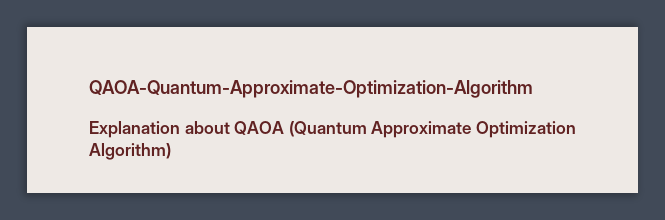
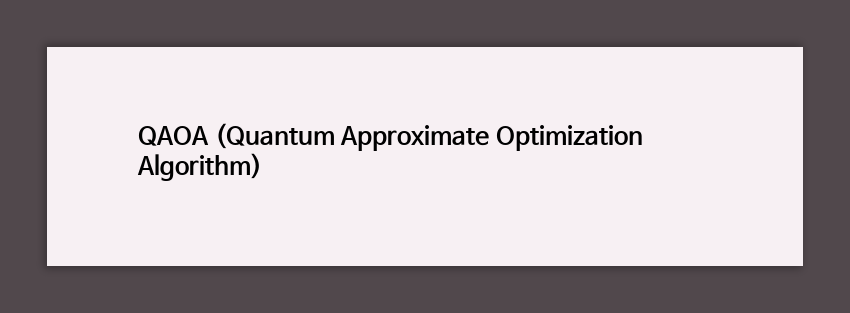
- QAOA-Quantum-Approximate-Optimization-Algorithm
- Explanation about QAOA (Quantum Approximate Optimization Algorithm)
+ QAOA (Quantum Approximate Optimization Algorithm)

